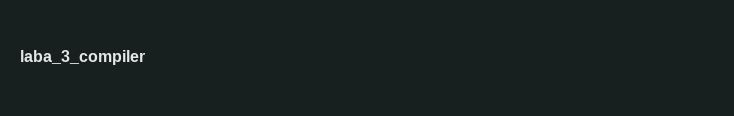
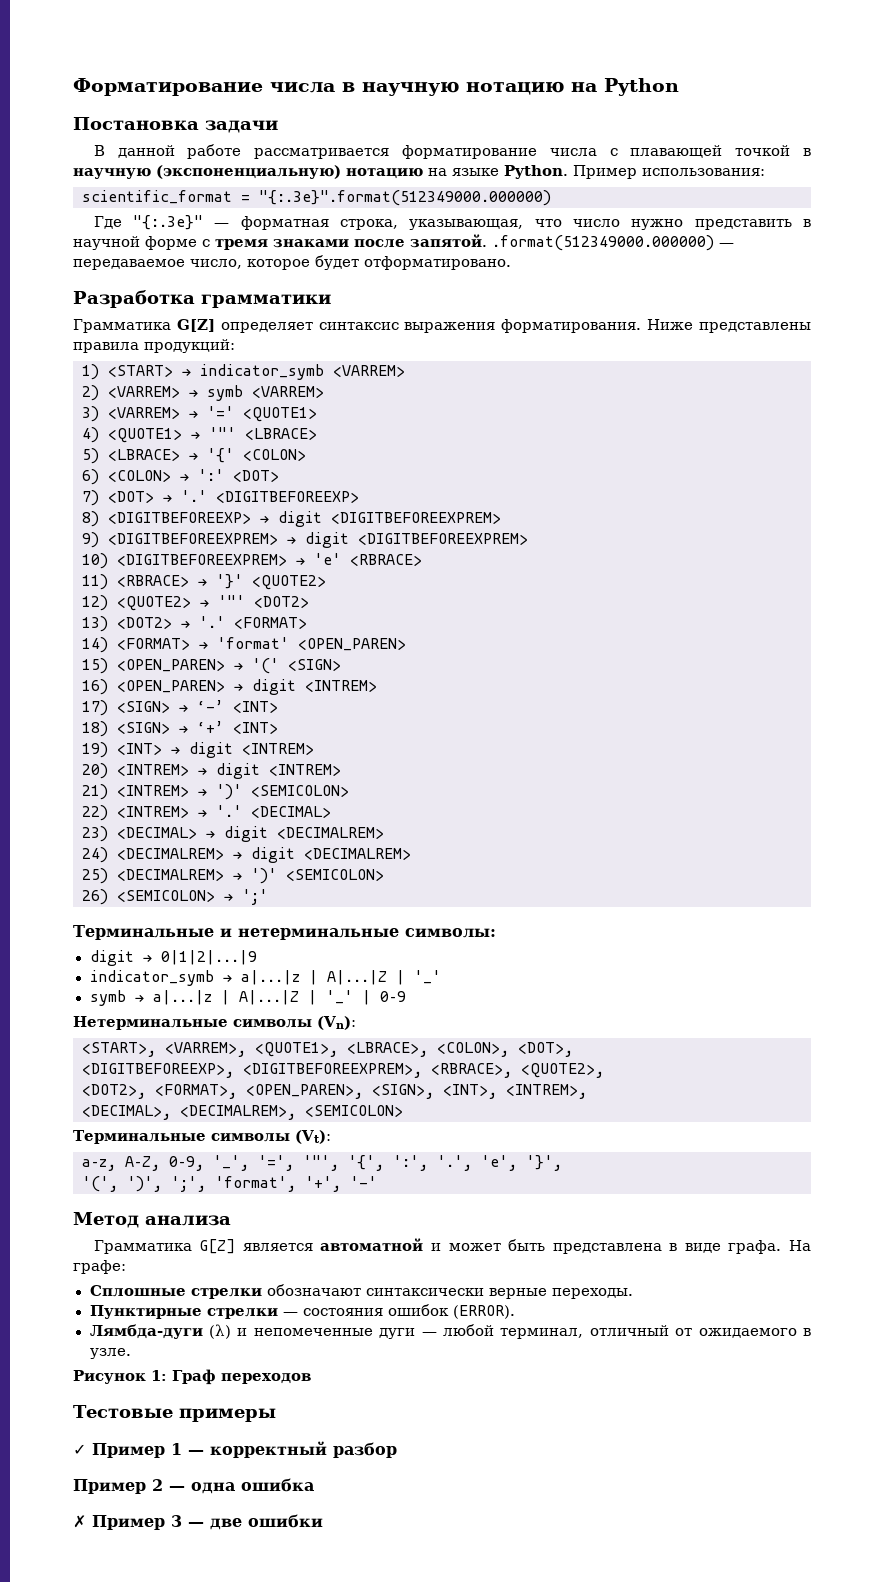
- laba_3_compiler
+ Форматирование числа в научную нотацию на Python
+ Постановка задачи
+ В данной работе рассматривается форматирование числа с плавающей точкой в научную (экспоненциальную) нотацию на языке Python. Пример использования:
+ scientific_format = "{:.3e}".format(512349000.000000)
+ Где "{:.3e}" — форматная строка, указывающая, что число нужно представить в научной форме с тремя знаками после запятой. .format(512349000.000000) — передаваемое число, которое будет отформатировано.
+ Разработка грамматики
+ Грамматика G[Z] определяет синтаксис выражения форматирования. Ниже представлены правила продукций:
+ 1) <START> → indicator_symb <VARREM>
+ 2) <VARREM> → symb <VARREM>
+ 3) <VARREM> → '=' <QUOTE1>
+ 4) <QUOTE1> → '"' <LBRACE>
+ 5) <LBRACE> → '{' <COLON>
+ 6) <COLON> → ':' <DOT>
+ 7) <DOT> → '.' <DIGITBEFOREEXP>
+ 8) <DIGITBEFOREEXP> → digit <DIGITBEFOREEXPREM>
+ 9) <DIGITBEFOREEXPREM> → digit <DIGITBEFOREEXPREM>
+ 10) <DIGITBEFOREEXPREM> → 'e' <RBRACE>
+ 11) <RBRACE> → '}' <QUOTE2>
+ 12) <QUOTE2> → '"' <DOT2>
+ 13) <DOT2> → '.' <FORMAT>
+ 14) <FORMAT> → 'format' <OPEN_PAREN>
+ 15) <OPEN_PAREN> → '(' <SIGN>
+ 16) <OPEN_PAREN> → digit <INTREM>
+ 17) <SIGN> → ‘-’ <INT>
+ 18) <SIGN> → ‘+’ <INT>
+ 19) <INT> → digit <INTREM>
+ 20) <INTREM> → digit <INTREM>
+ 21) <INTREM> → ')' <SEMICOLON>
+ 22) <INTREM> → '.' <DECIMAL>
+ 23) <DECIMAL> → digit <DECIMALREM>
+ 24) <DECIMALREM> → digit <DECIMALREM>
+ 25) <DECIMALREM> → ')' <SEMICOLON>
+ 26) <SEMICOLON> → ';'
+ Терминальные и нетерминальные символы:
+ digit → 0|1|2|...|9
+ indicator_symb → a|...|z | A|...|Z | '_'
+ symb → a|...|z | A|...|Z | '_' | 0–9
+ Нетерминальные символы (Vn):
+ <START>, <VARREM>, <QUOTE1>, <LBRACE>, <COLON>, <DOT>,
+ <DIGITBEFOREEXP>, <DIGITBEFOREEXPREM>, <RBRACE>, <QUOTE2>,
+ <DOT2>, <FORMAT>, <OPEN_PAREN>, <SIGN>, <INT>, <INTREM>,
+ <DECIMAL>, <DECIMALREM>, <SEMICOLON>
+ Терминальные символы (Vt):
+ a–z, A–Z, 0–9, '_', '=', '"', '{', ':', '.', 'e', '}',
+ '(', ')', ';', 'format', '+', '-'
+ Метод анализа
+ Грамматика G[Z] является автоматной и может быть представлена в виде графа. На графе:
+ Сплошные стрелки обозначают синтаксически верные переходы.
+ Пунктирные стрелки — состояния ошибок (ERROR).
+ Лямбда-дуги (λ) и непомеченные дуги — любой терминал, отличный от ожидаемого в узле.
+ Рисунок 1: Граф переходов
+ Тестовые примеры
+ ✓ Пример 1 — корректный разбор
+ Пример 2 — одна ошибка
+ ✗ Пример 3 — две ошибки

